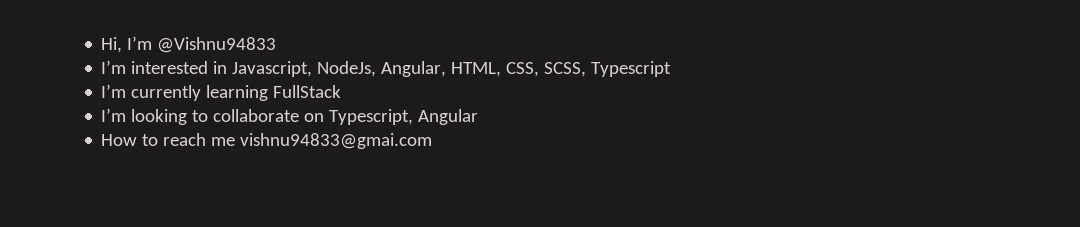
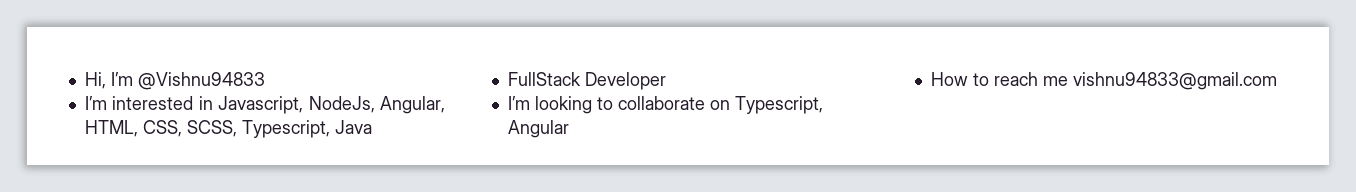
- I’m interested in Javascript, NodeJs, Angular, HTML, CSS, SCSS, Typescript
- I’m currently learning FullStack
+ I’m interested in Javascript, NodeJs, Angular, HTML, CSS, SCSS, Typescript, Java
+ FullStack Developer
- How to reach me vishnu94833@gmai.com
+ How to reach me vishnu94833@gmail.com

